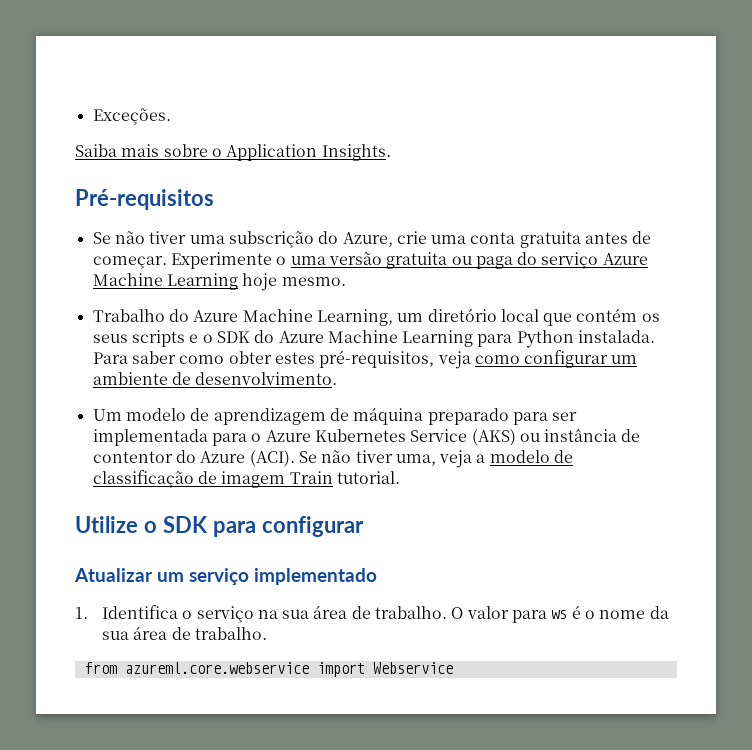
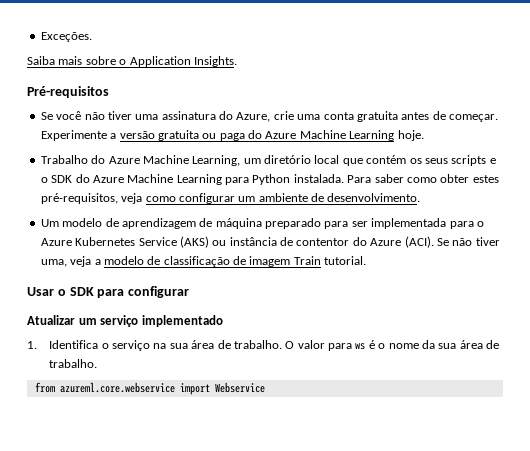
- Se não tiver uma subscrição do Azure, crie uma conta gratuita antes de começar.
+ Se você não tiver uma assinatura do Azure, crie uma conta gratuita antes de começar.
- Experimente o uma versão gratuita ou paga do serviço Azure Machine Learning hoje mesmo.
+ Experimente a versão gratuita ou paga do Azure Machine Learning hoje.
- Utilize o SDK para configurar
+ Usar o SDK para configurar

